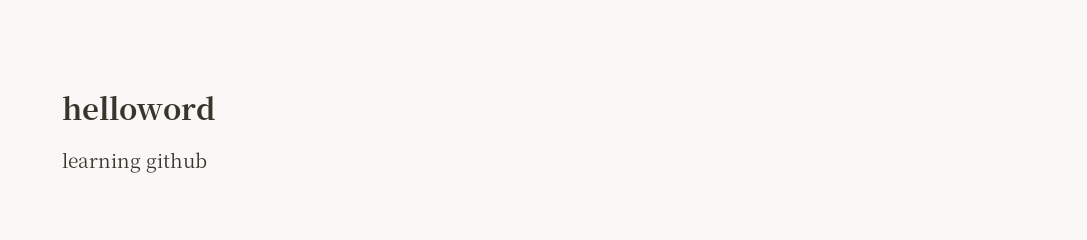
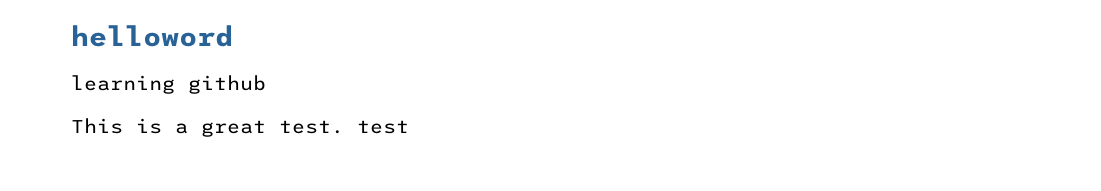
+ This is a great test. test

